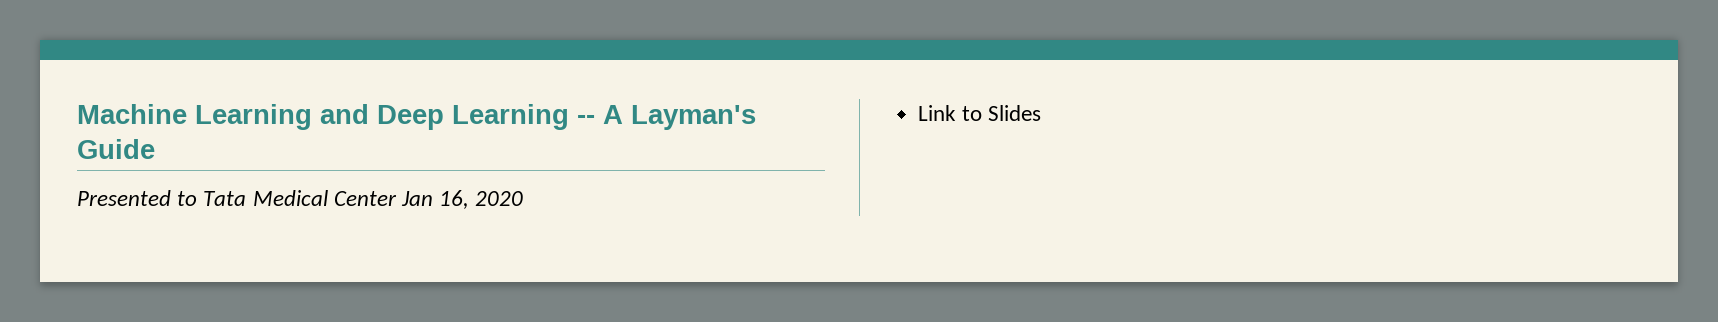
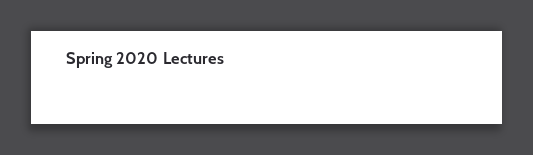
- Machine Learning and Deep Learning -- A Layman's Guide
- Presented to Tata Medical Center Jan 16, 2020
- Link to Slides
+ Spring 2020 Lectures

